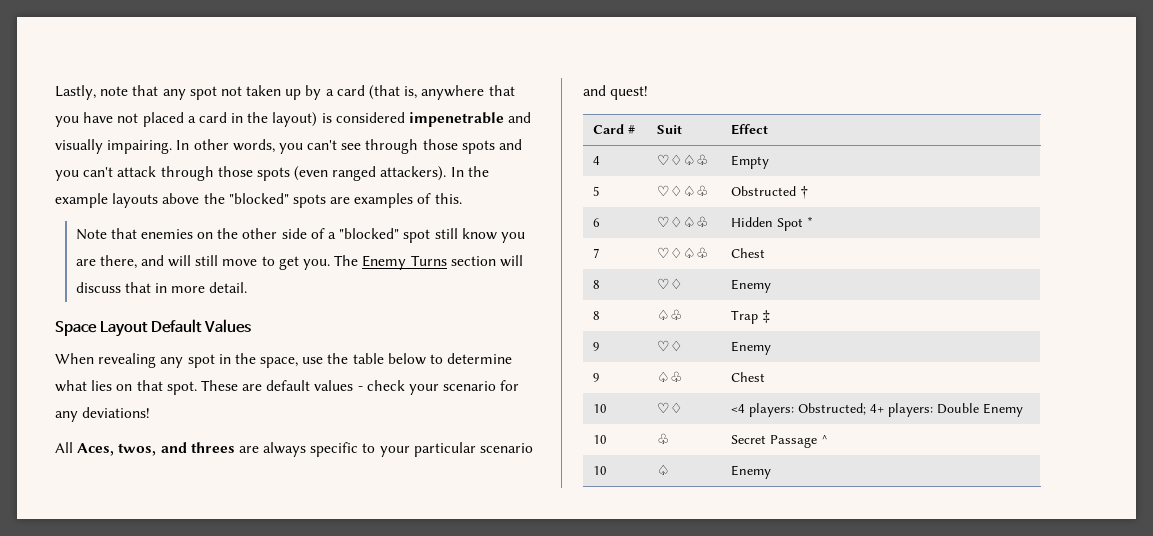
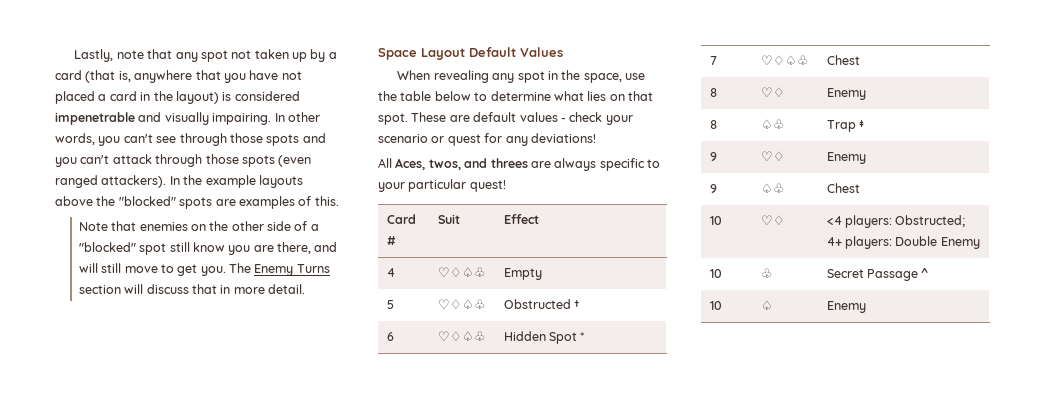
- These are default values - check your scenario for any deviations!
+ These are default values - check your scenario or quest for any deviations!
- All Aces, twos, and threes are always specific to your particular scenario and quest!
+ All Aces, twos, and threes are always specific to your particular quest!

